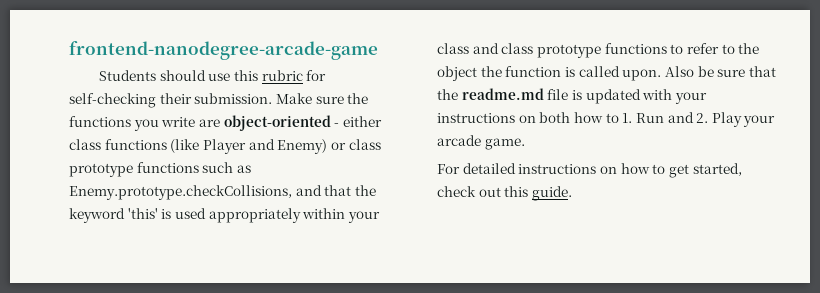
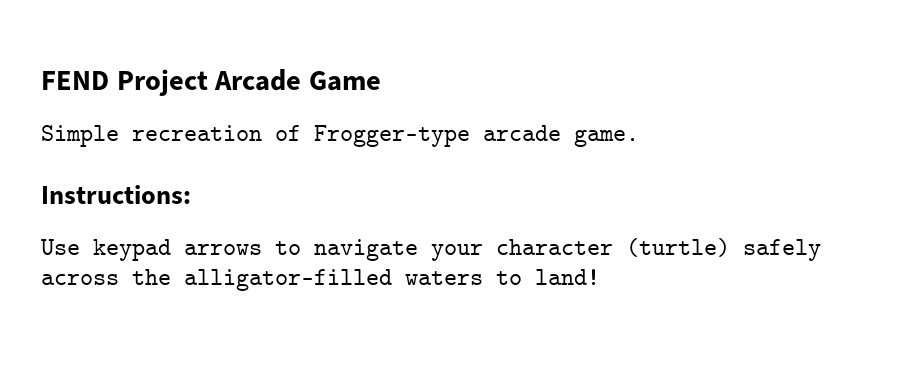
- frontend-nanodegree-arcade-game
- Students should use this rubric for self-checking their submission. Make sure the functions you write are object-oriented - either class functions (like Player and Enemy) or class prototype functions such as Enemy.prototype.checkCollisions, and that the keyword 'this' is used appropriately within your class and class prototype functions to refer to the object the function is called upon. Also be sure that the readme.md file is updated with your instructions on both how to 1. Run and 2. Play your arcade game.
- For detailed instructions on how to get started, check out this guide.
+ FEND Project Arcade Game
+ Simple recreation of Frogger-type arcade game.
+ Instructions:
+ Use keypad arrows to navigate your character (turtle) safely across the alligator-filled waters to land!

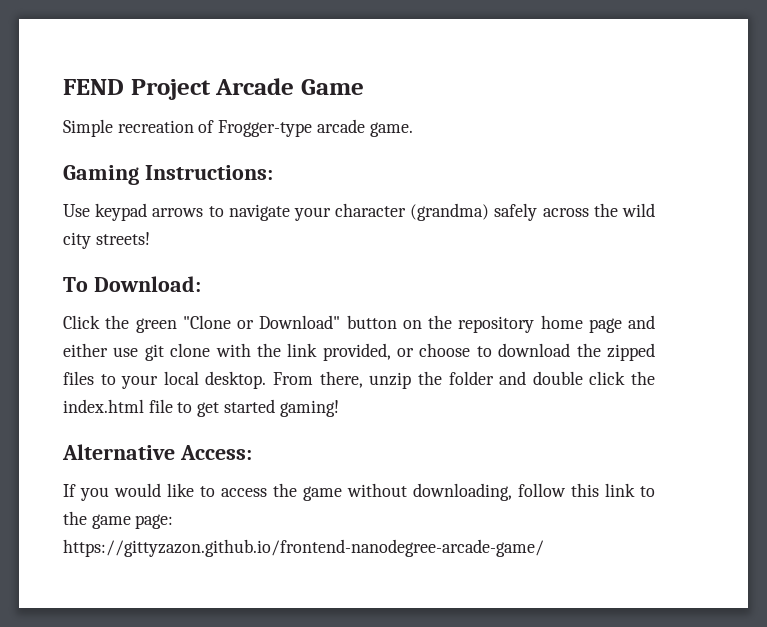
- Instructions:
+ Gaming Instructions:
- Use keypad arrows to navigate your character (turtle) safely across the alligator-filled waters to land!
+ Use keypad arrows to navigate your character (grandma) safely across the wild city streets!
+ To Download:
+ Click the green "Clone or Download" button on the repository home page and either use git clone with the link provided, or choose to download the zipped files to your local desktop. From there, unzip the folder and double click the index.html file to get started gaming!
+ Alternative Access:
+ If you would like to access the game without downloading, follow this link to the game page: https://gittyzazon.github.io/frontend-nanodegree-arcade-game/

